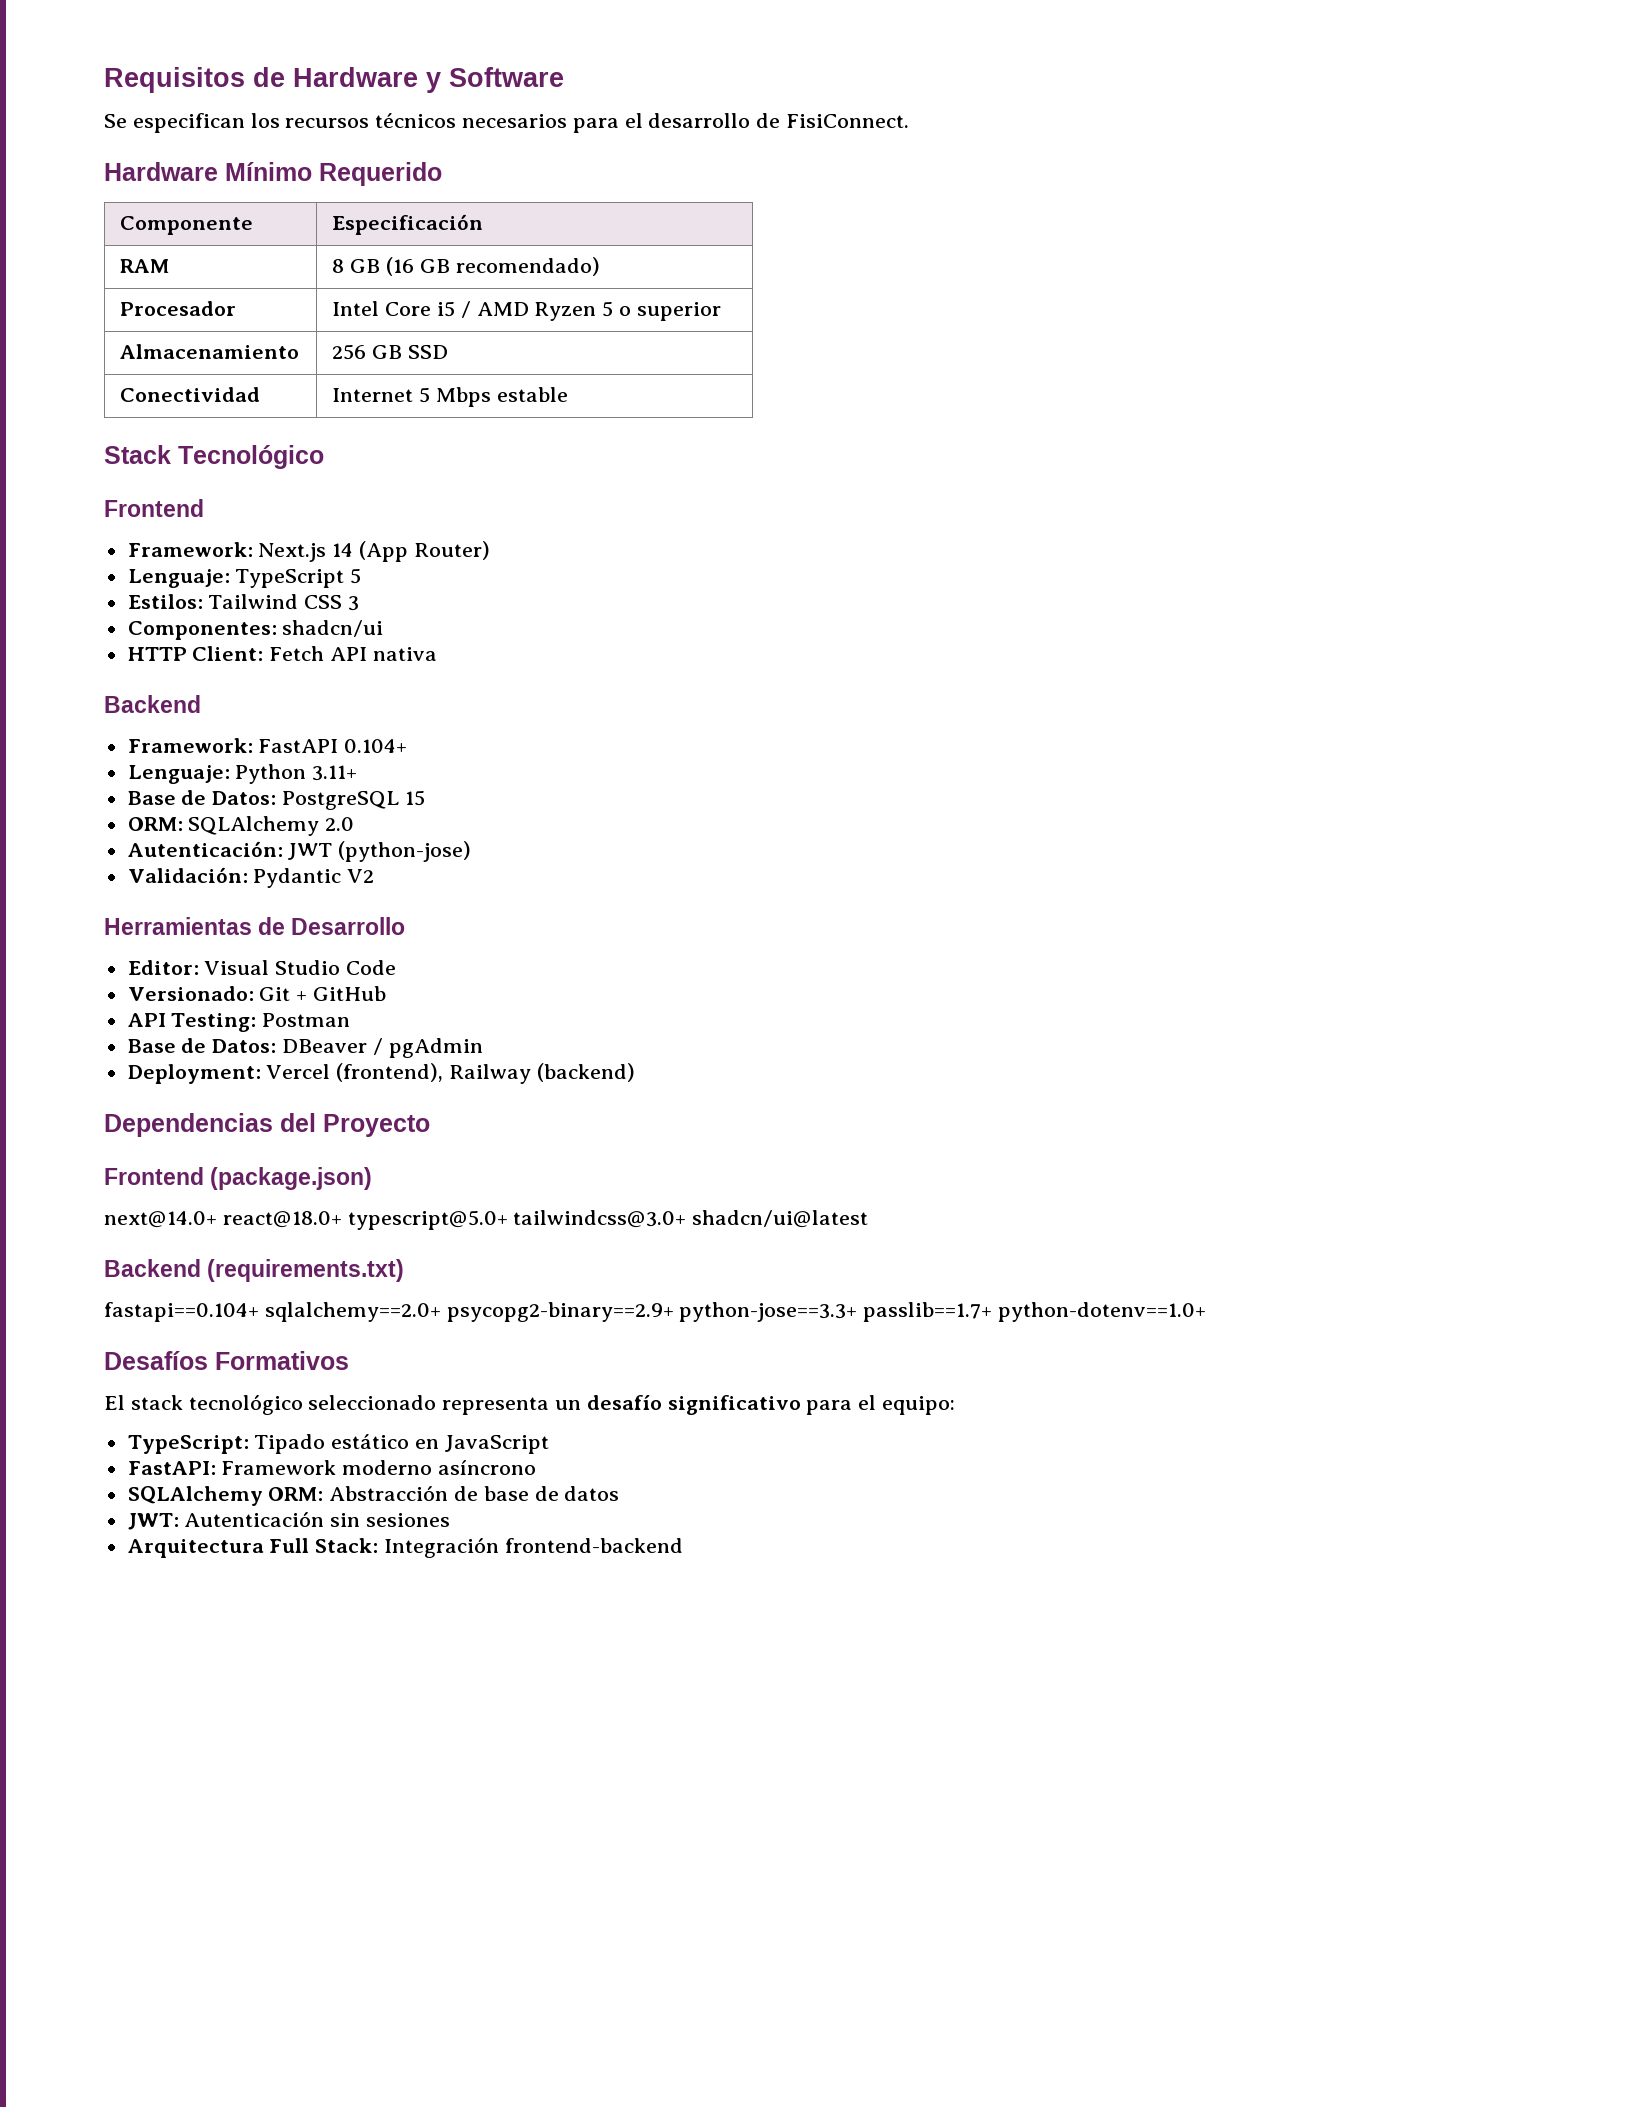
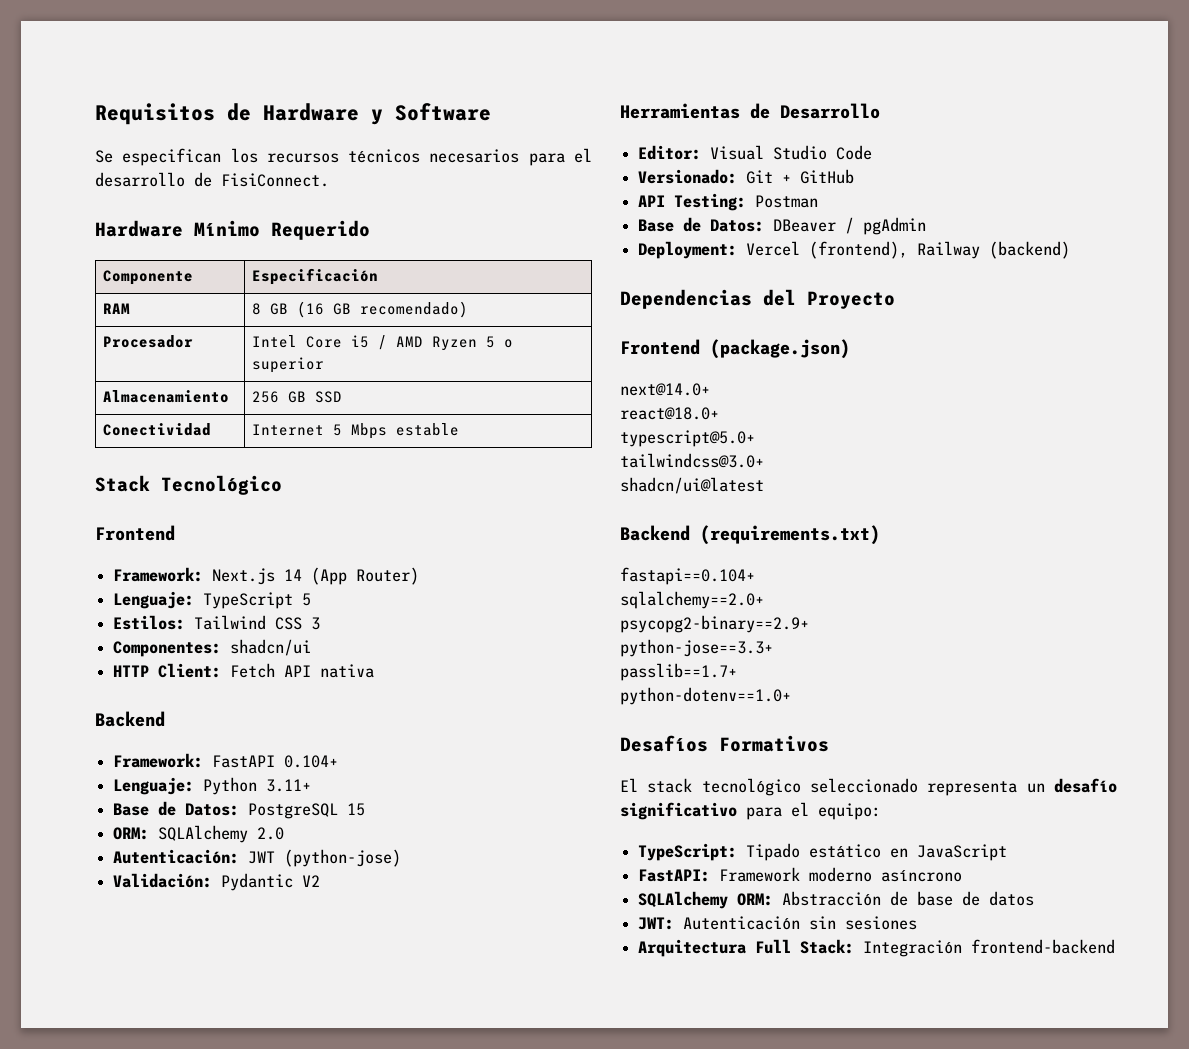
- next@14.0+ react@18.0+ typescript@5.0+ tailwindcss@3.0+ shadcn/ui@latest
+ next@14.0+
+ react@18.0+
+ typescript@5.0+
+ tailwindcss@3.0+
+ shadcn/ui@latest
- fastapi==0.104+ sqlalchemy==2.0+ psycopg2-binary==2.9+ python-jose==3.3+ passlib==1.7+ python-dotenv==1.0+
+ fastapi==0.104+
+ sqlalchemy==2.0+
+ psycopg2-binary==2.9+
+ python-jose==3.3+
+ passlib==1.7+
+ python-dotenv==1.0+

